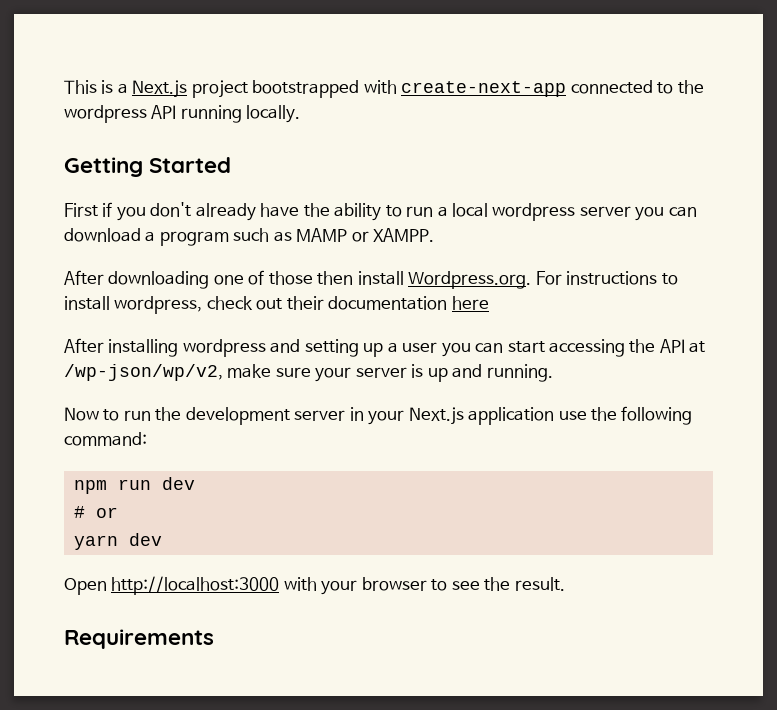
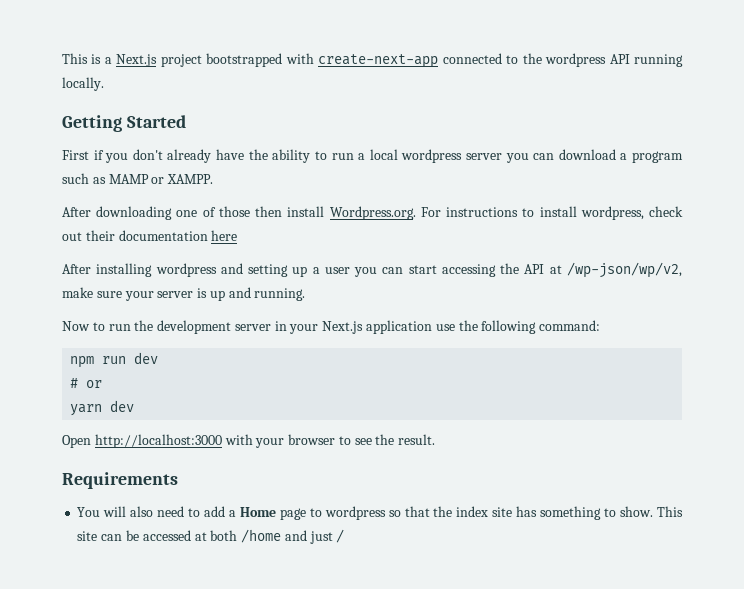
+ You will also need to add a Home page to wordpress so that the index site has something to show. This site can be accessed at both /home and just /

